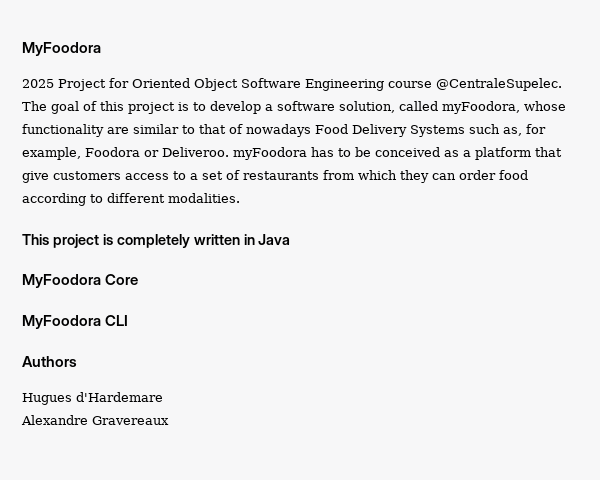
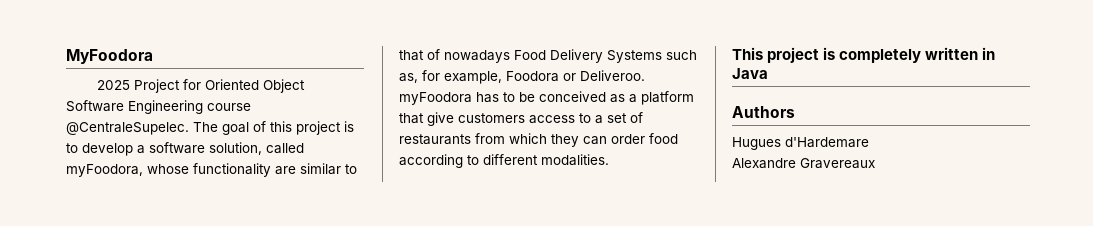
- MyFoodora Core
- MyFoodora CLI

